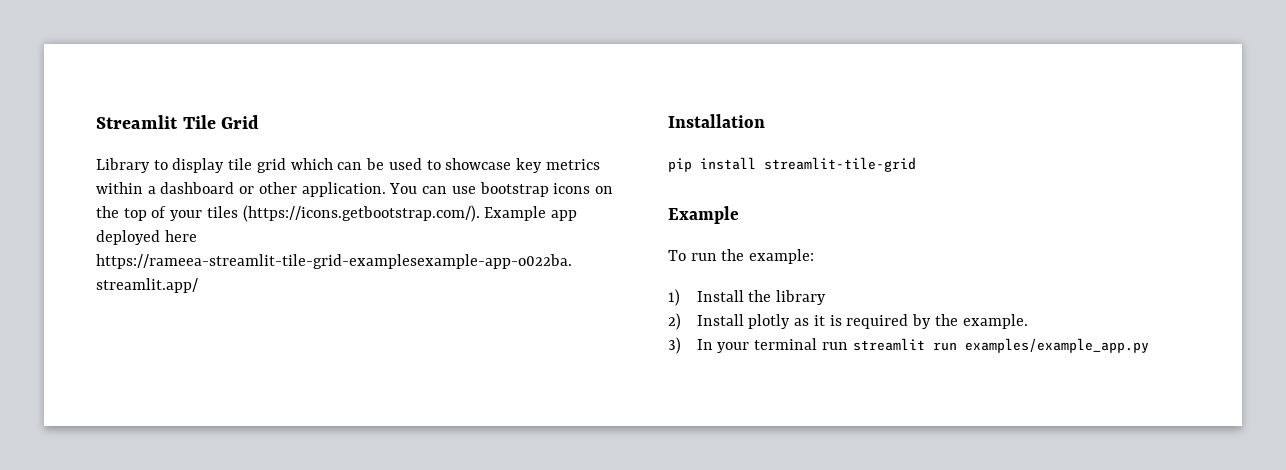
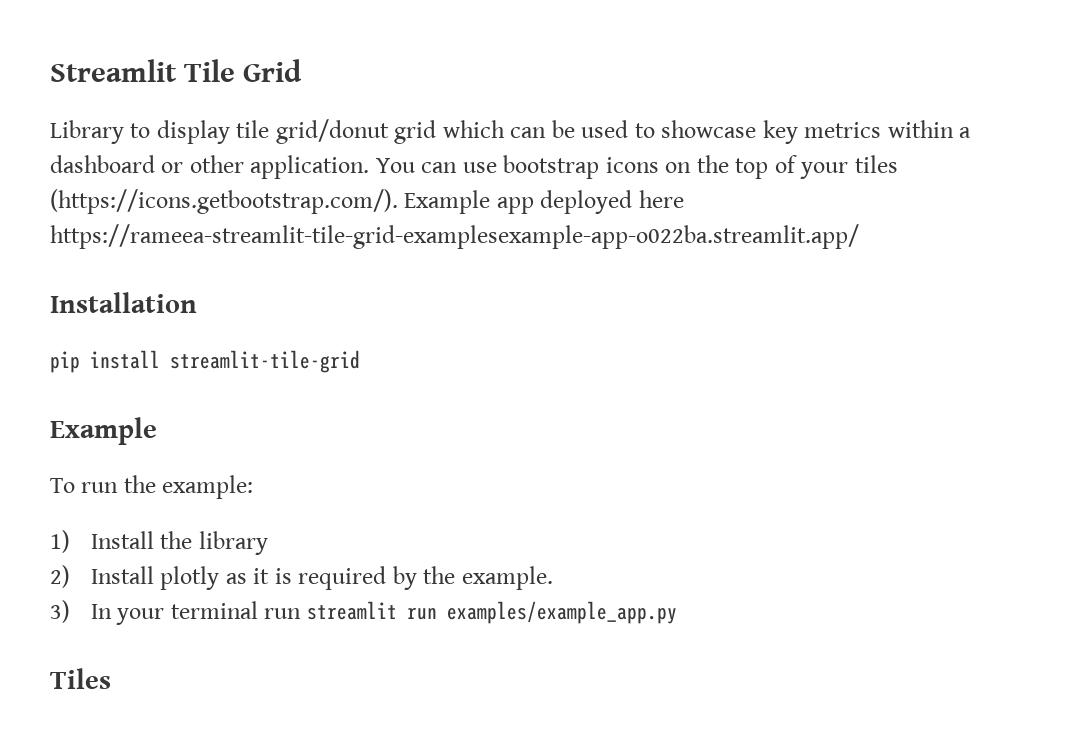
- Library to display tile grid which can be used to showcase key metrics within a dashboard or other application.
+ Library to display tile grid/donut grid which can be used to showcase key metrics within a dashboard or other application.
+ Tiles

